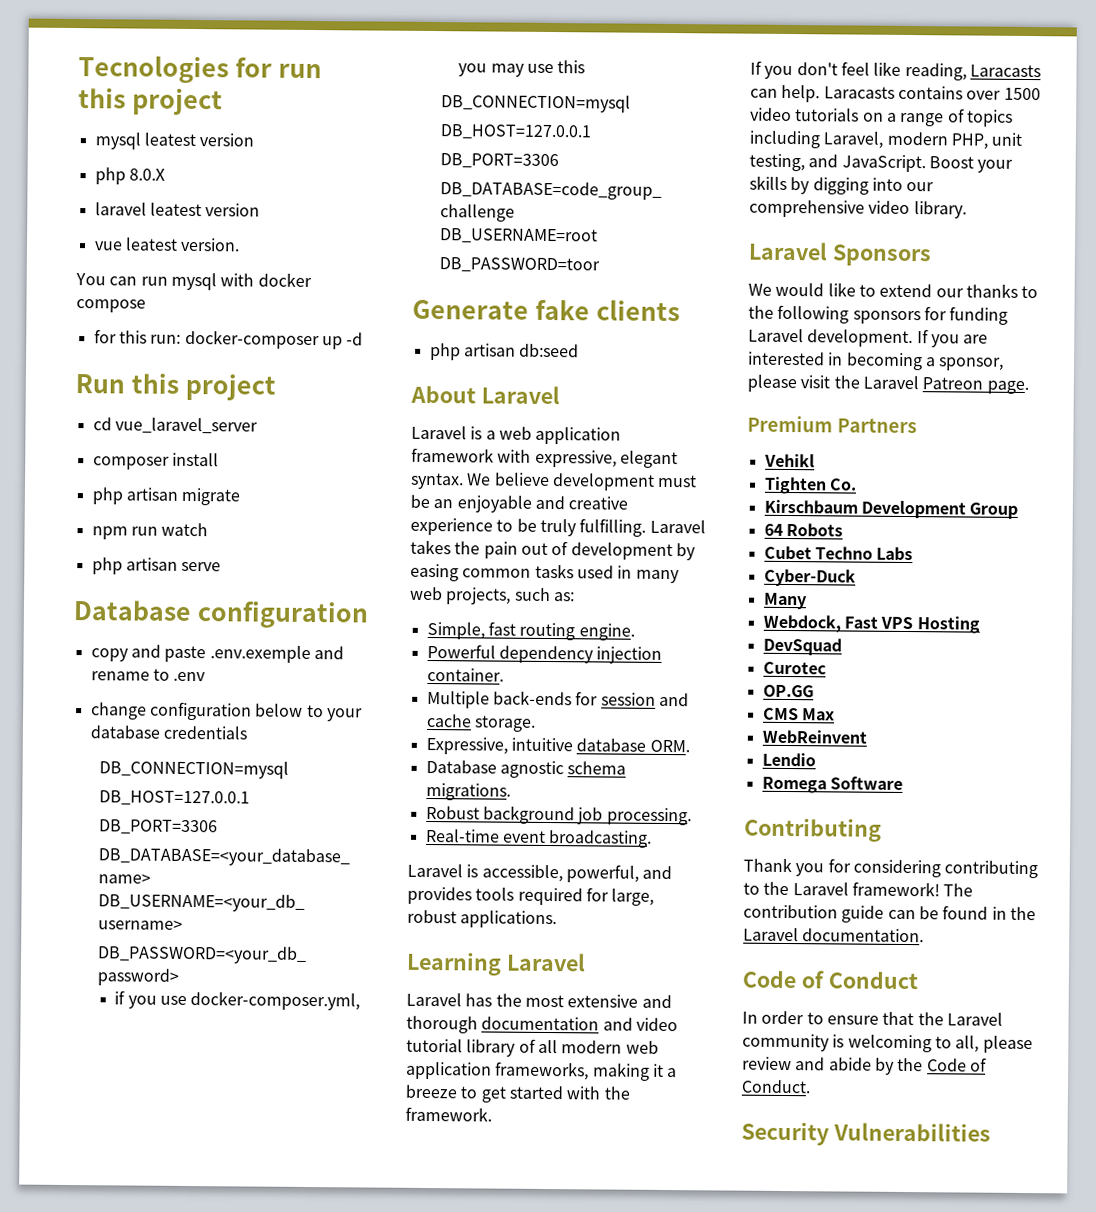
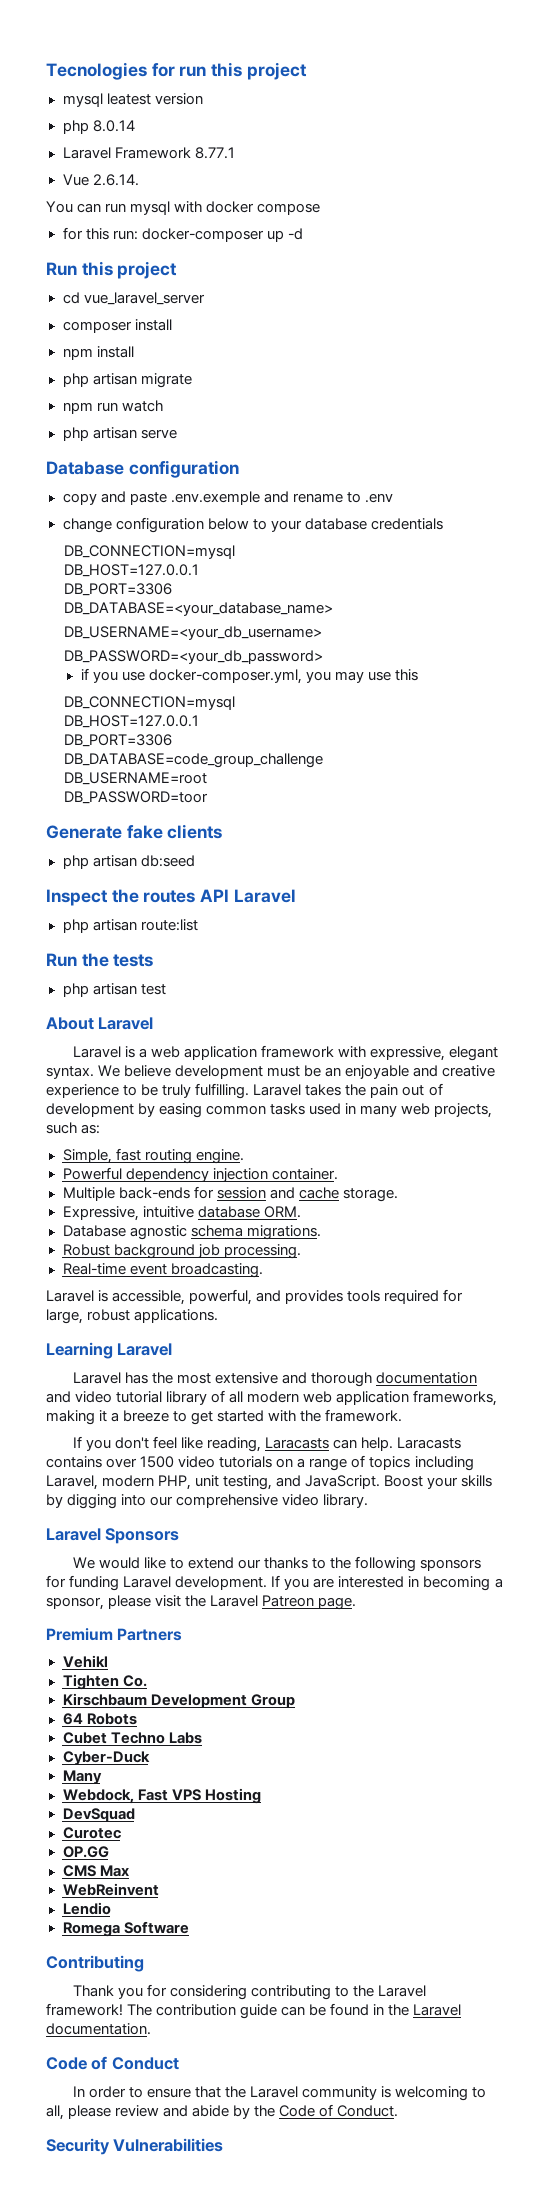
- php 8.0.X
- laravel leatest version
- vue leatest version.
+ php 8.0.14
+ Laravel Framework 8.77.1
+ Vue 2.6.14.
+ npm install
+ Inspect the routes API Laravel
+ php artisan route:list
+ Run the tests
+ php artisan test

